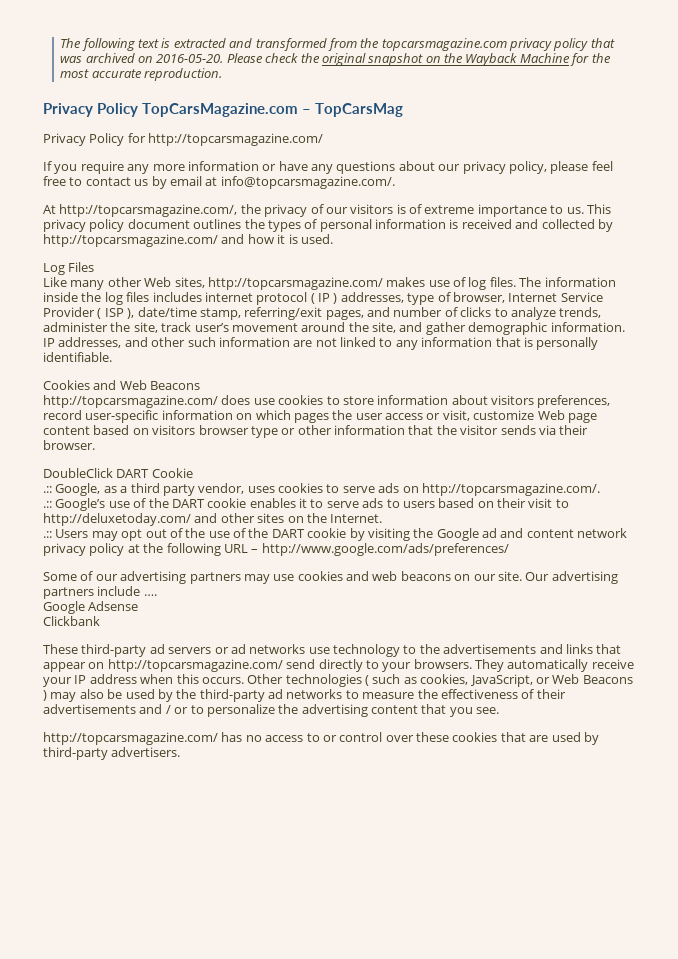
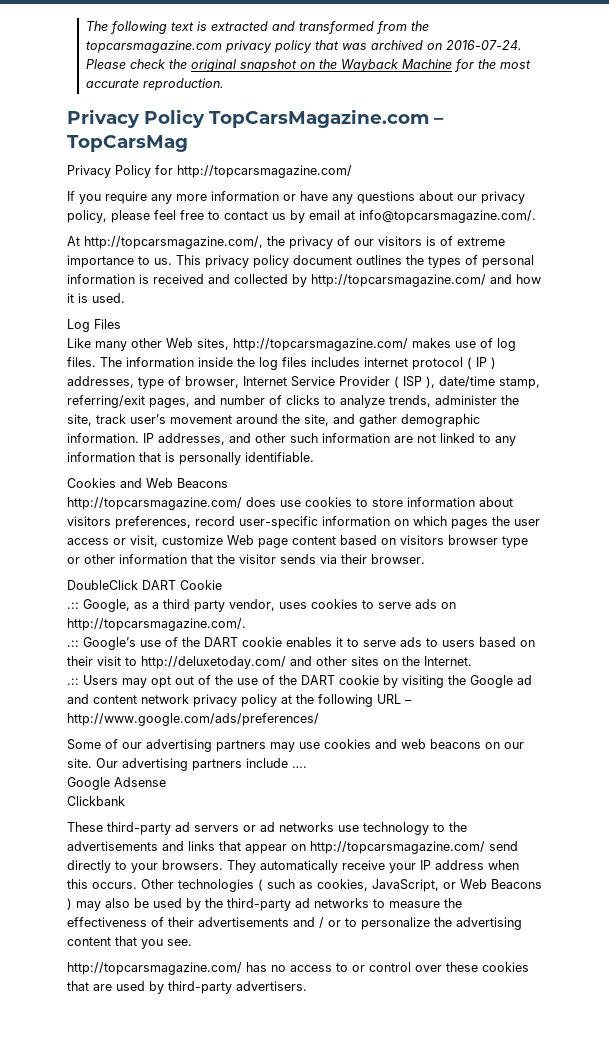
- The following text is extracted and transformed from the topcarsmagazine.com privacy policy that was archived on 2016-05-20.
+ The following text is extracted and transformed from the topcarsmagazine.com privacy policy that was archived on 2016-07-24.

